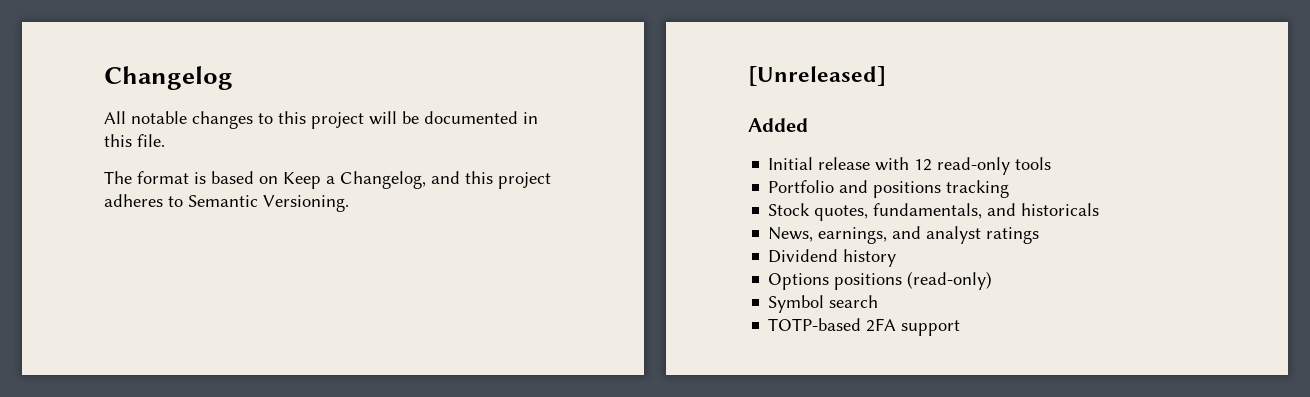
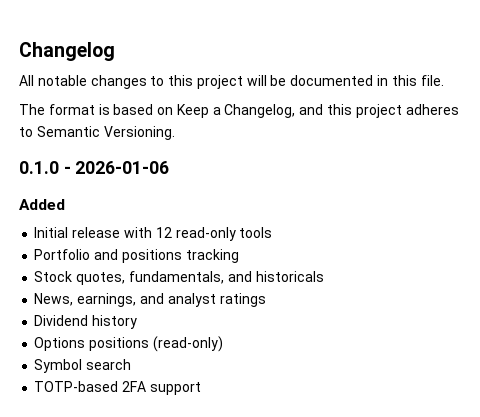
- [Unreleased]
+ 0.1.0 - 2026-01-06

